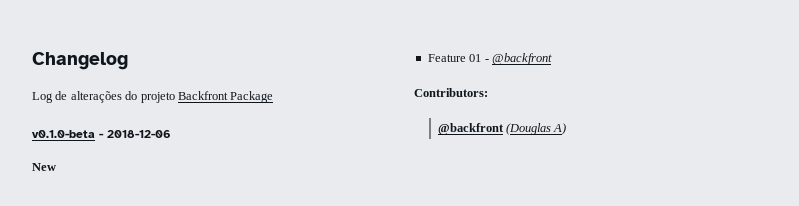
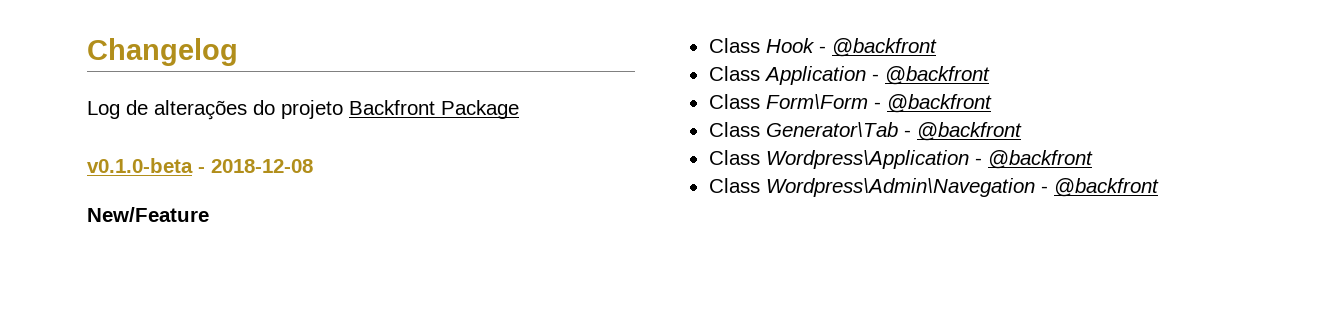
- v0.1.0-beta - 2018-12-06
- New
- Feature 01 - @backfront
- Contributors:
- @backfront (Douglas A)
+ v0.1.0-beta - 2018-12-08
+ New/Feature
+ Class Hook - @backfront
+ Class Application - @backfront
+ Class Form\Form - @backfront
+ Class Generator\Tab - @backfront
+ Class Wordpress\Application - @backfront
+ Class Wordpress\Admin\Navegation - @backfront

